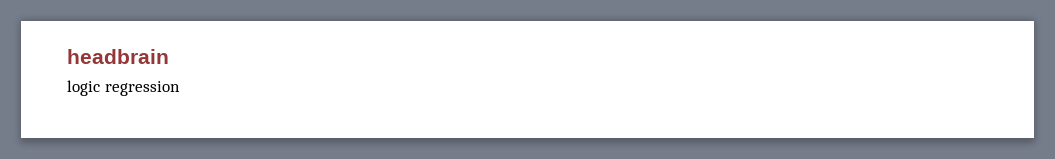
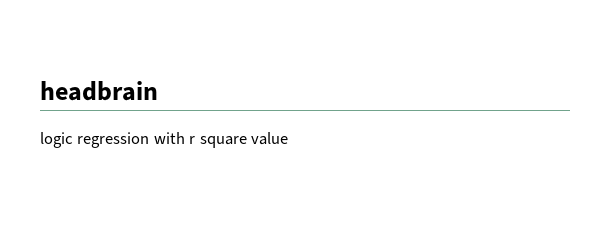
- logic regression
+ logic regression with r square value

